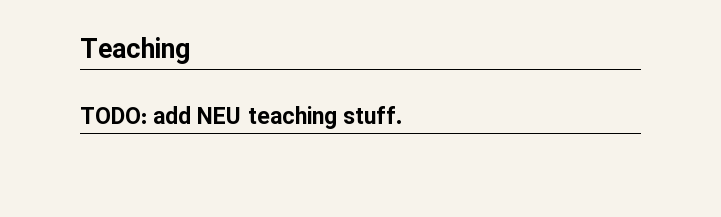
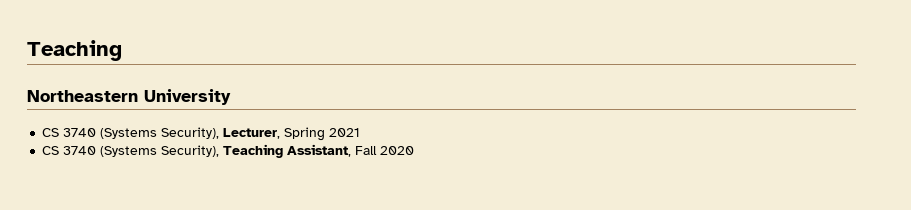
- TODO: add NEU teaching stuff.
+ Northeastern University
+ CS 3740 (Systems Security), Lecturer, Spring 2021
+ CS 3740 (Systems Security), Teaching Assistant, Fall 2020

